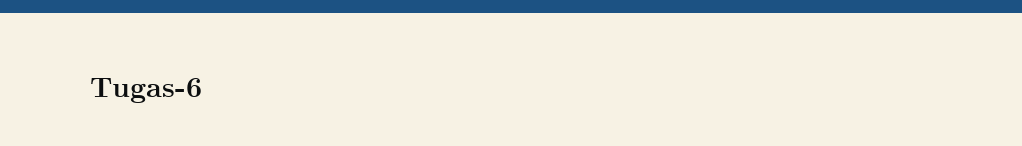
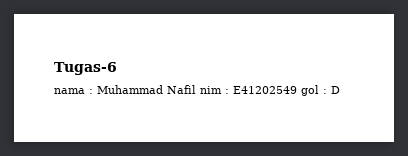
+ nama : Muhammad Nafil nim : E41202549 gol : D

